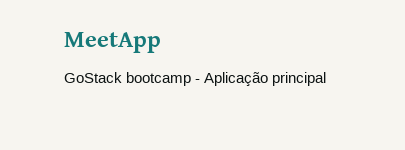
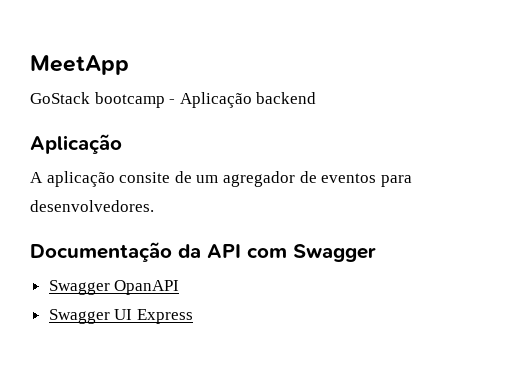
- GoStack bootcamp - Aplicação principal
+ GoStack bootcamp - Aplicação backend
+ Aplicação
+ A aplicação consite de um agregador de eventos para desenvolvedores.
+ Documentação da API com Swagger
+ Swagger OpanAPI
+ Swagger UI Express

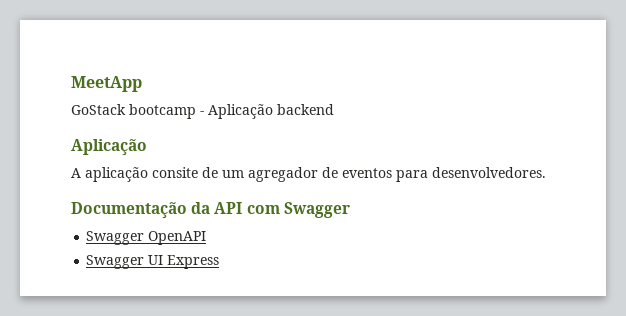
- Swagger OpanAPI
+ Swagger OpenAPI

